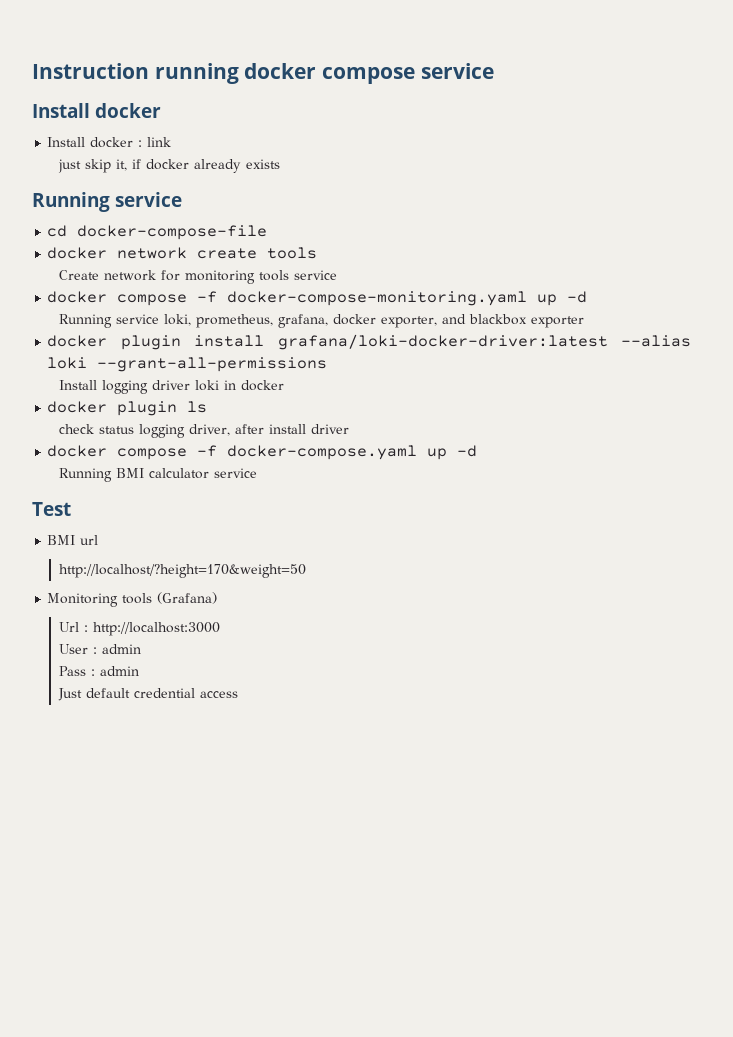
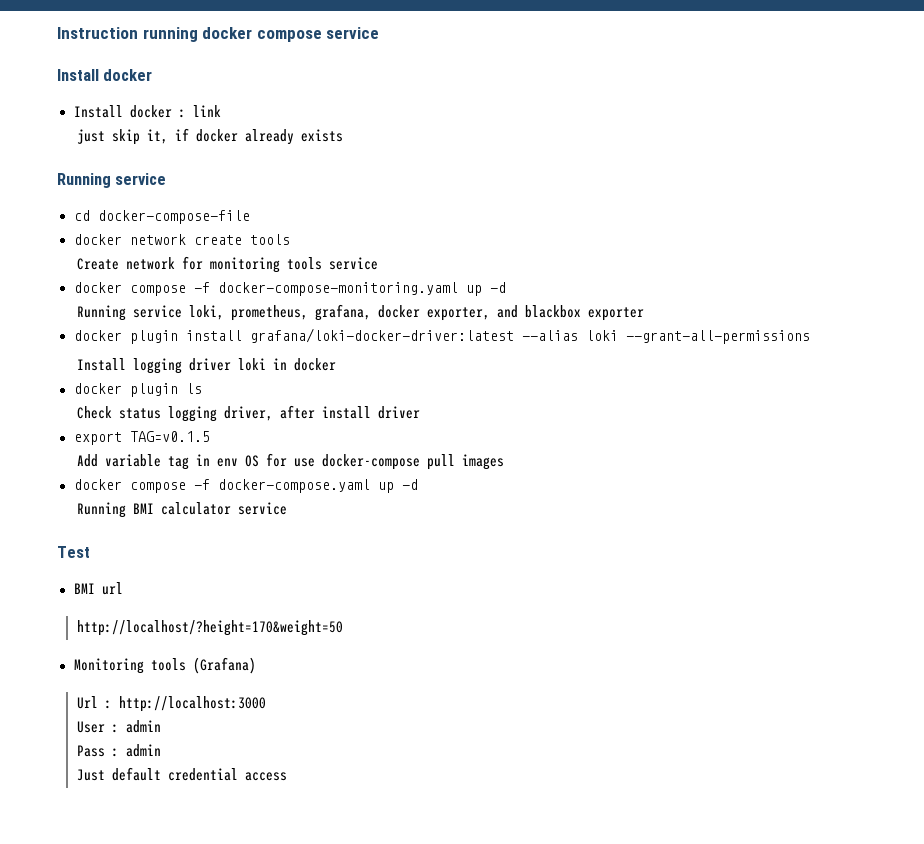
- check status logging driver, after install driver
+ Check status logging driver, after install driver
+ export TAG=v0.1.5
+ Add variable tag in env OS for use docker-compose pull images

